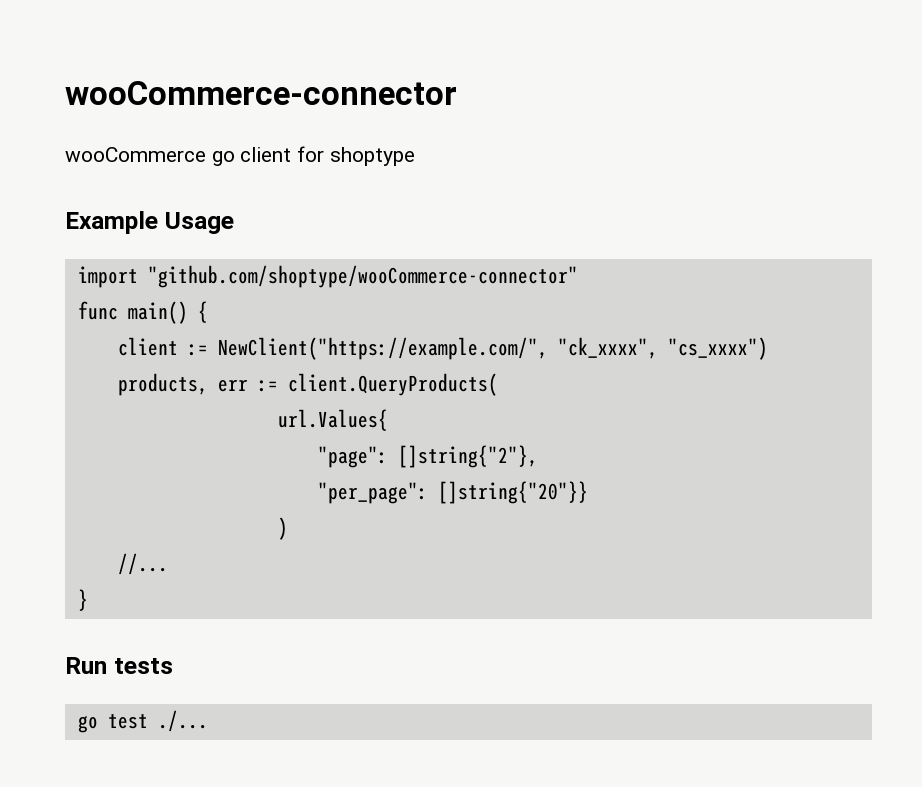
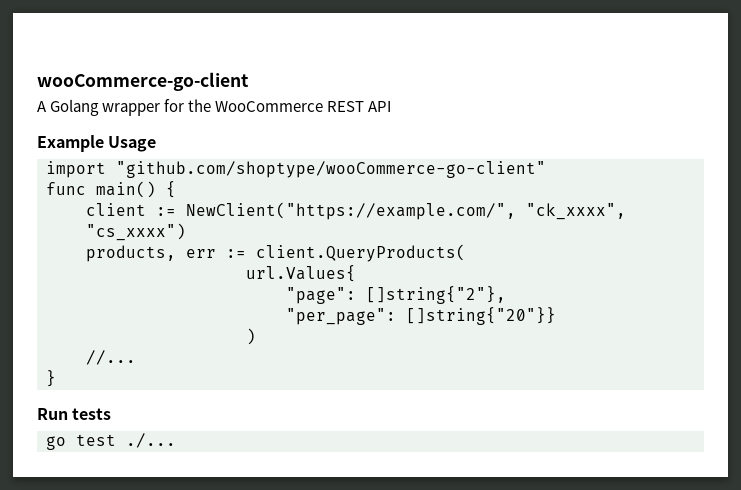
- wooCommerce-connector
- wooCommerce go client for shoptype
+ wooCommerce-go-client
+ A Golang wrapper for the WooCommerce REST API
- import "github.com/shoptype/wooCommerce-connector"
+ import "github.com/shoptype/wooCommerce-go-client"

